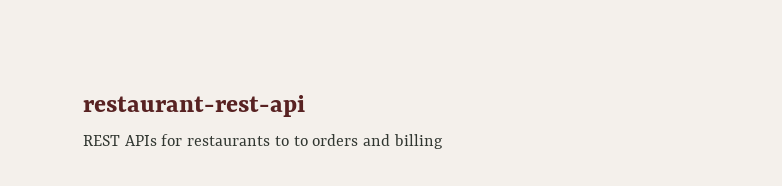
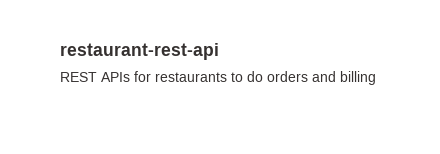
- REST APIs for restaurants to to orders and billing
+ REST APIs for restaurants to do orders and billing

